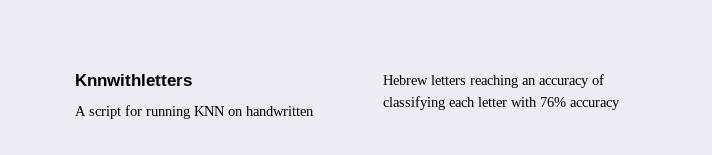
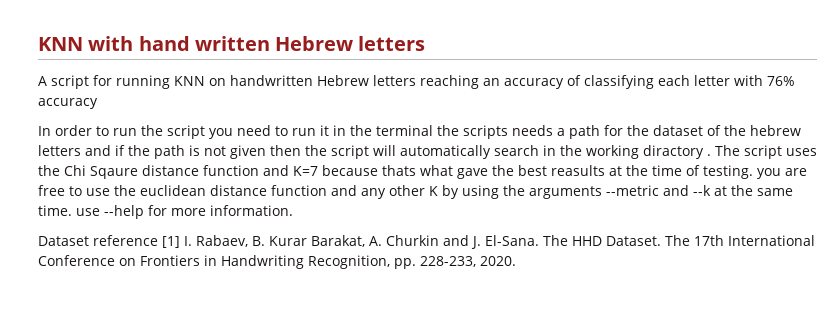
- Knnwithletters
+ KNN with hand written Hebrew letters
+ In order to run the script you need to run it in the terminal the scripts needs a path for the dataset of the hebrew letters and if the path is not given then the script will automatically search in the working diractory . The script uses the Chi Sqaure distance function and K=7 because thats what gave the best reasults at the time of testing. you are free to use the euclidean distance function and any other K by using the arguments --metric and --k at the same time. use --help for more information.
+ Dataset reference [1] I. Rabaev, B. Kurar Barakat, A. Churkin and J. El-Sana. The HHD Dataset. The 17th International Conference on Frontiers in Handwriting Recognition, pp. 228-233, 2020.

